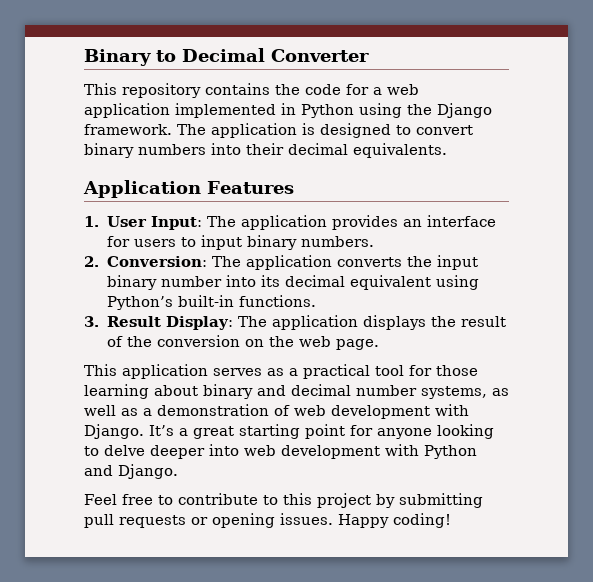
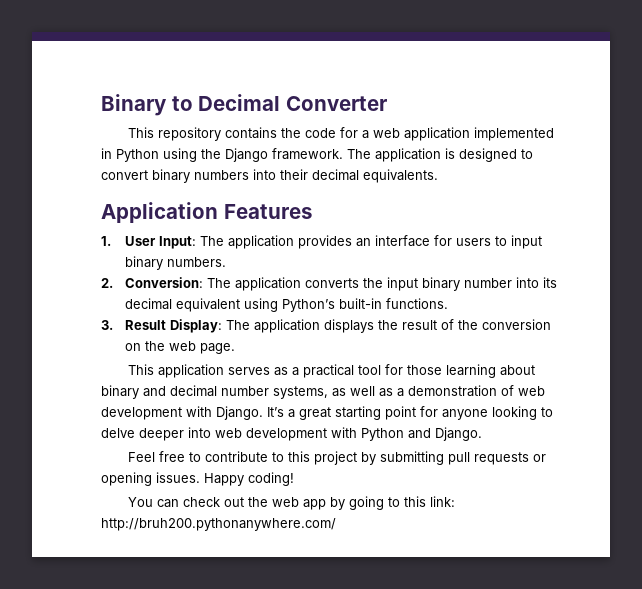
+ You can check out the web app by going to this link: http://bruh200.pythonanywhere.com/

